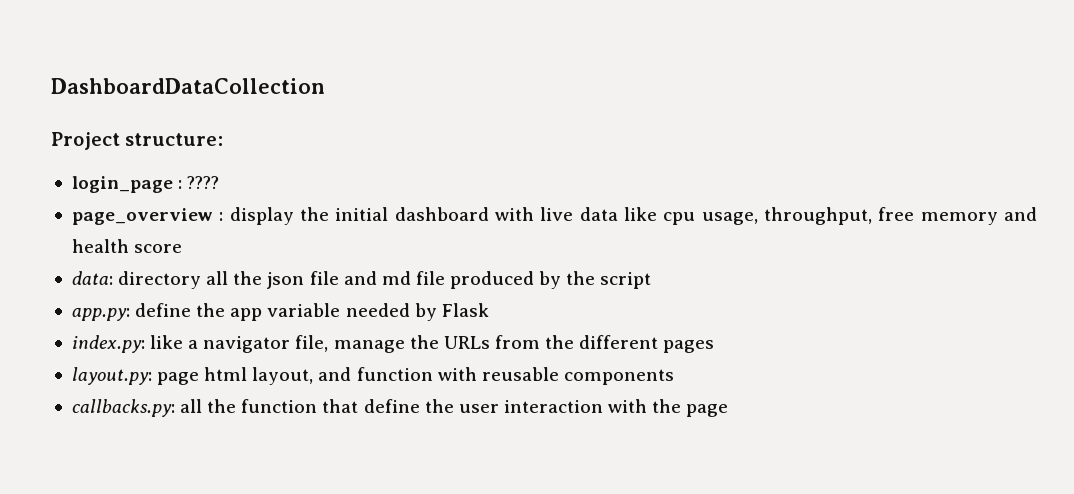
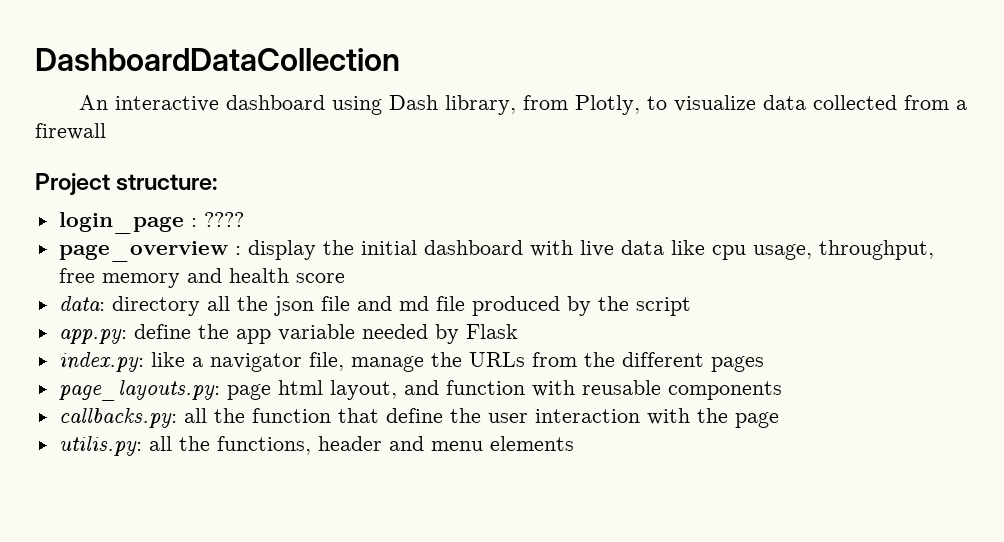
+ An interactive dashboard using Dash library, from Plotly, to visualize data collected from a firewall
- layout.py: page html layout, and function with reusable components
+ page_layouts.py: page html layout, and function with reusable components
+ utilis.py: all the functions, header and menu elements

